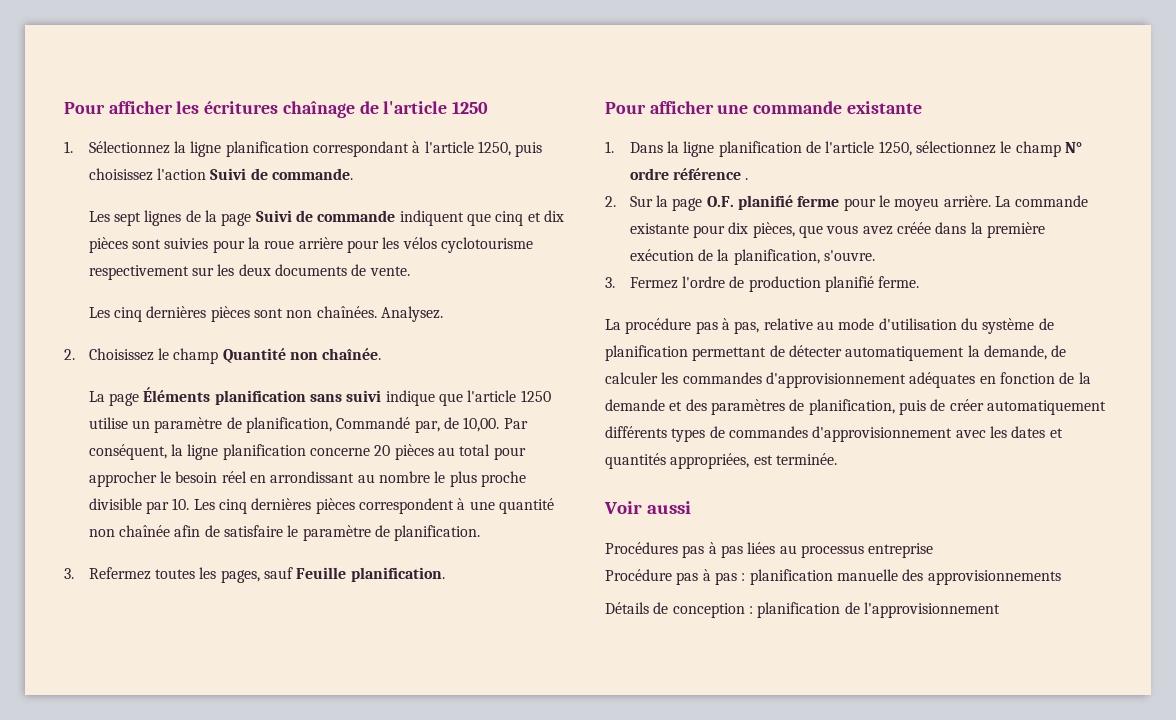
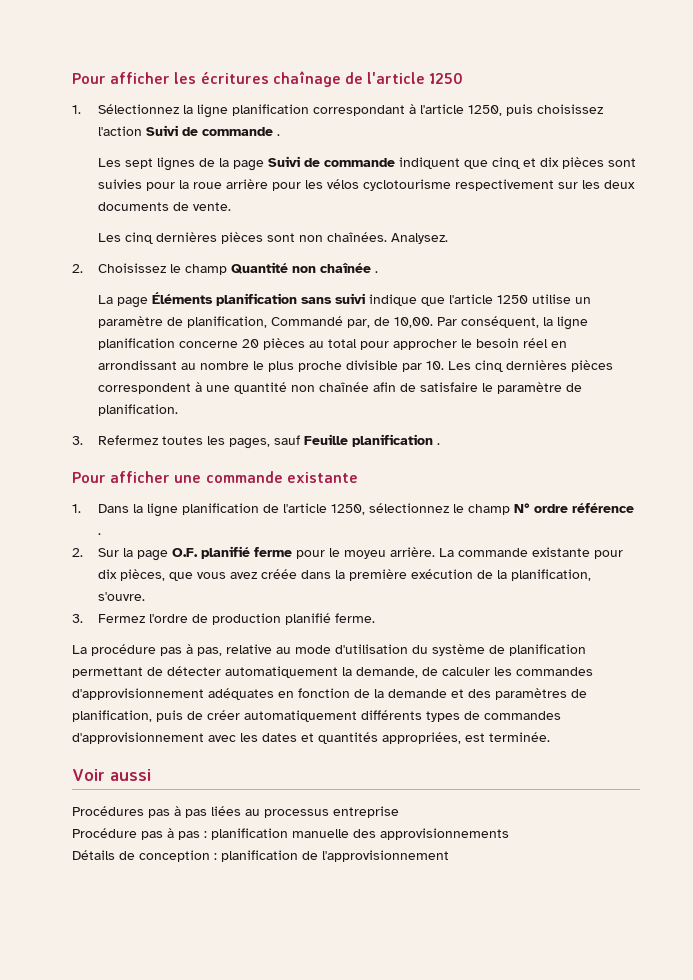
- 1. Sélectionnez la ligne planification correspondant à l'article 1250, puis choisissez l'action Suivi de commande.
+ 1. Sélectionnez la ligne planification correspondant à l'article 1250, puis choisissez l'action Suivi de commande .
- 2. Choisissez le champ Quantité non chaînée.
+ 2. Choisissez le champ Quantité non chaînée .
- 3. Refermez toutes les pages, sauf Feuille planification.
+ 3. Refermez toutes les pages, sauf Feuille planification .

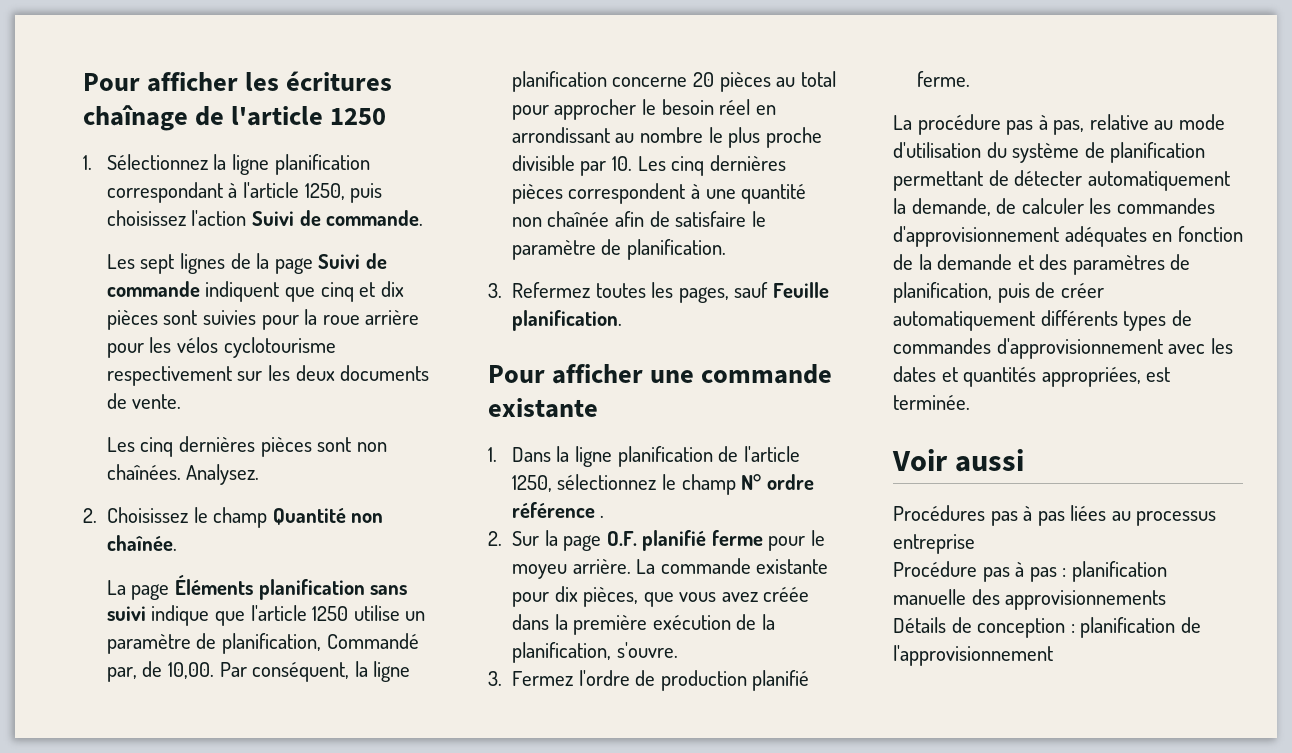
- 1. Sélectionnez la ligne planification correspondant à l'article 1250, puis choisissez l'action Suivi de commande .
+ 1. Sélectionnez la ligne planification correspondant à l'article 1250, puis choisissez l'action Suivi de commande.
- 2. Choisissez le champ Quantité non chaînée .
+ 2. Choisissez le champ Quantité non chaînée.
- 3. Refermez toutes les pages, sauf Feuille planification .
+ 3. Refermez toutes les pages, sauf Feuille planification.

